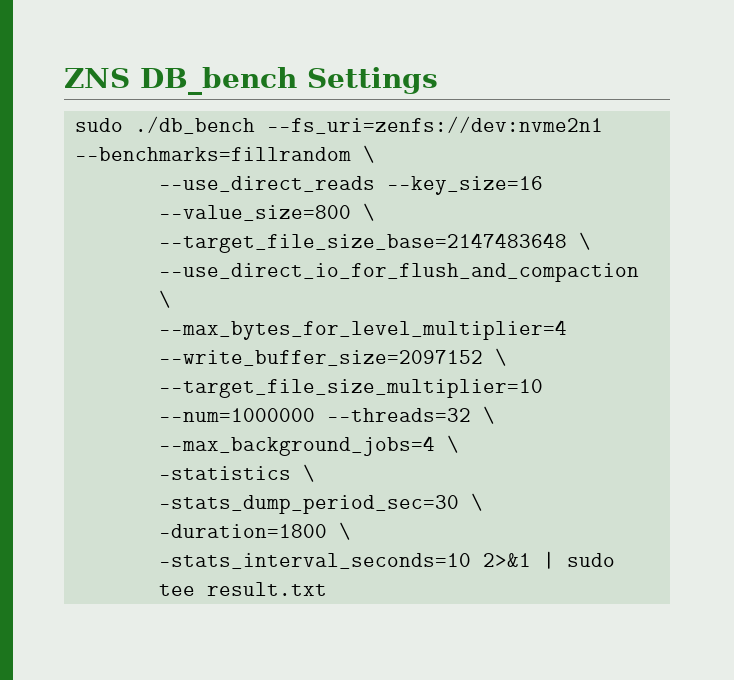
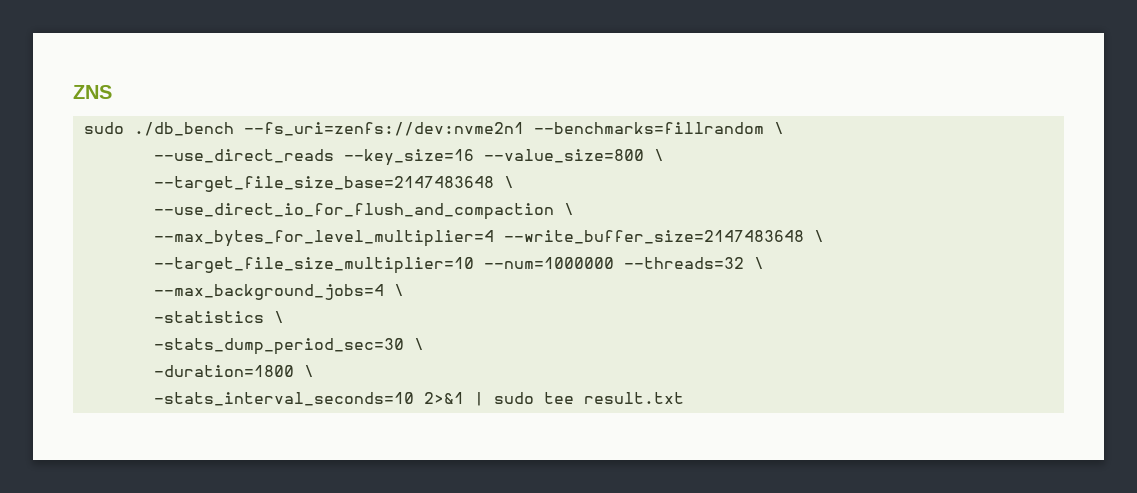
- ZNS DB_bench Settings
+ ZNS
- --max_bytes_for_level_multiplier=4 --write_buffer_size=2097152 \
+ --max_bytes_for_level_multiplier=4 --write_buffer_size=2147483648 \

